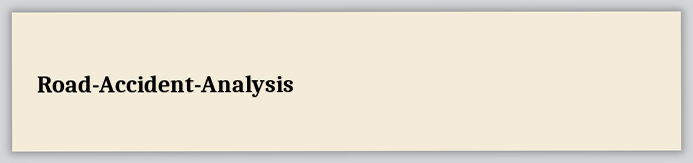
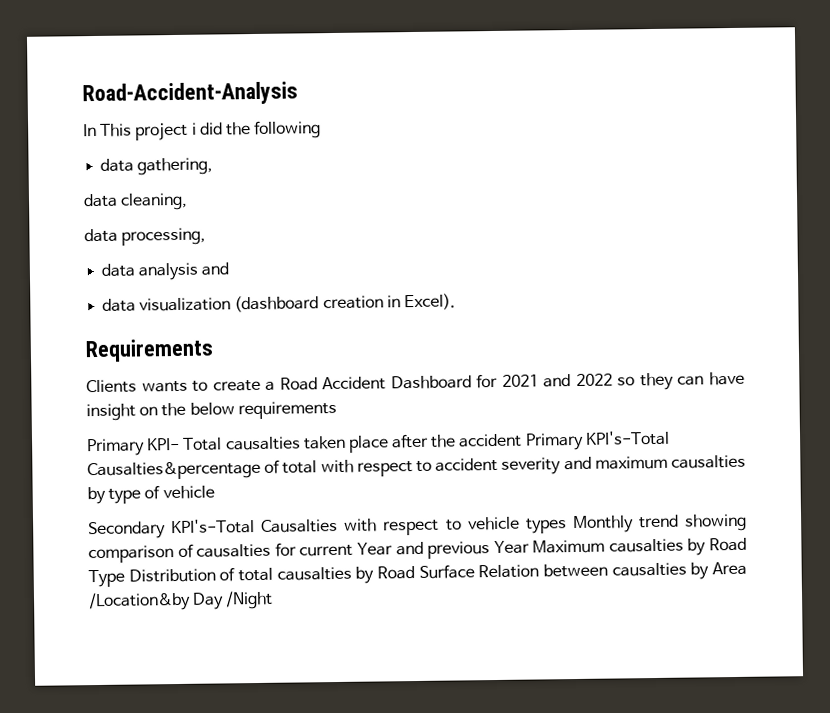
+ In This project i did the following
+ data gathering,
+ data cleaning,
+ data processing,
+ data analysis and
+ data visualization (dashboard creation in Excel).
+ Requirements
+ Clients wants to create a Road Accident Dashboard for 2021 and 2022 so they can have insight on the below requirements
+ Primary KPI- Total causalties taken place after the accident Primary KPI's-Total Causalties&percentage of total with respect to accident severity and maximum causalties by type of vehicle
+ Secondary KPI's-Total Causalties with respect to vehicle types Monthly trend showing comparison of causalties for current Year and previous Year Maximum causalties by Road Type Distribution of total causalties by Road Surface Relation between causalties by Area /Location&by Day /Night

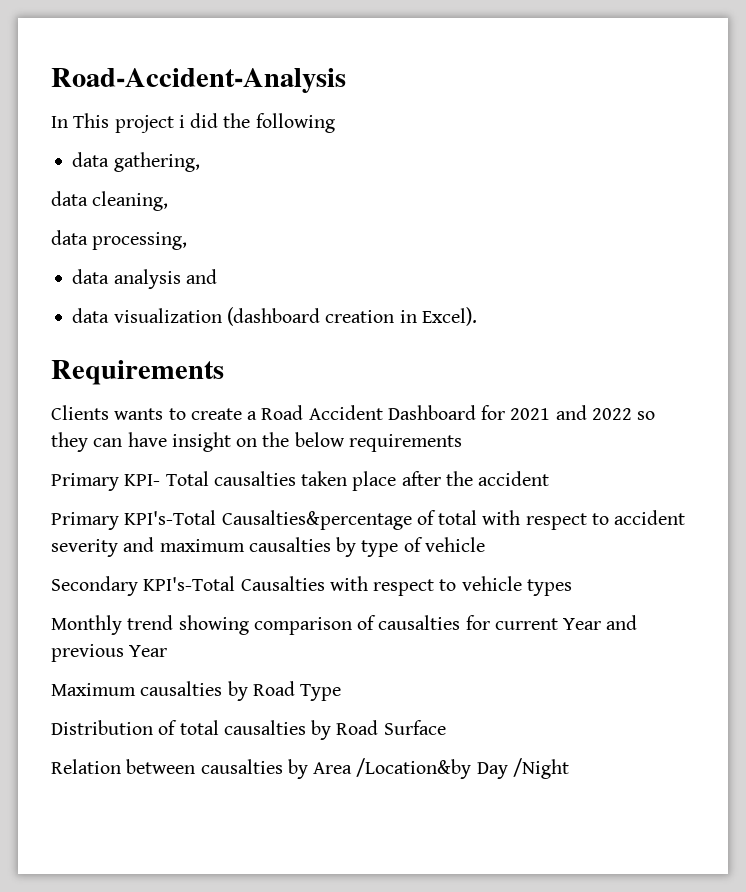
- Primary KPI- Total causalties taken place after the accident Primary KPI's-Total Causalties&percentage of total with respect to accident severity and maximum causalties by type of vehicle
+ Primary KPI- Total causalties taken place after the accident
+ Primary KPI's-Total Causalties&percentage of total with respect to accident severity and maximum causalties by type of vehicle
- Secondary KPI's-Total Causalties with respect to vehicle types Monthly trend showing comparison of causalties for current Year and previous Year Maximum causalties by Road Type Distribution of total causalties by Road Surface Relation between causalties by Area /Location&by Day /Night
+ Secondary KPI's-Total Causalties with respect to vehicle types
+ Monthly trend showing comparison of causalties for current Year and previous Year
+ Maximum causalties by Road Type
+ Distribution of total causalties by Road Surface
+ Relation between causalties by Area /Location&by Day /Night

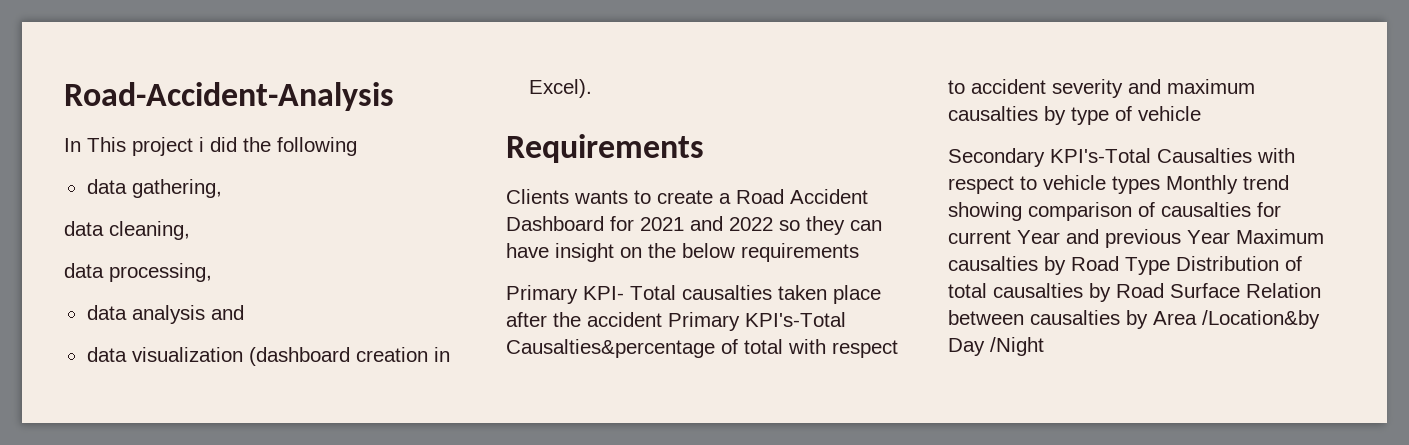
- Primary KPI- Total causalties taken place after the accident
- Primary KPI's-Total Causalties&percentage of total with respect to accident severity and maximum causalties by type of vehicle
+ Primary KPI- Total causalties taken place after the accident Primary KPI's-Total Causalties&percentage of total with respect to accident severity and maximum causalties by type of vehicle
- Secondary KPI's-Total Causalties with respect to vehicle types
- Monthly trend showing comparison of causalties for current Year and previous Year
- Maximum causalties by Road Type
- Distribution of total causalties by Road Surface
- Relation between causalties by Area /Location&by Day /Night
+ Secondary KPI's-Total Causalties with respect to vehicle types Monthly trend showing comparison of causalties for current Year and previous Year Maximum causalties by Road Type Distribution of total causalties by Road Surface Relation between causalties by Area /Location&by Day /Night

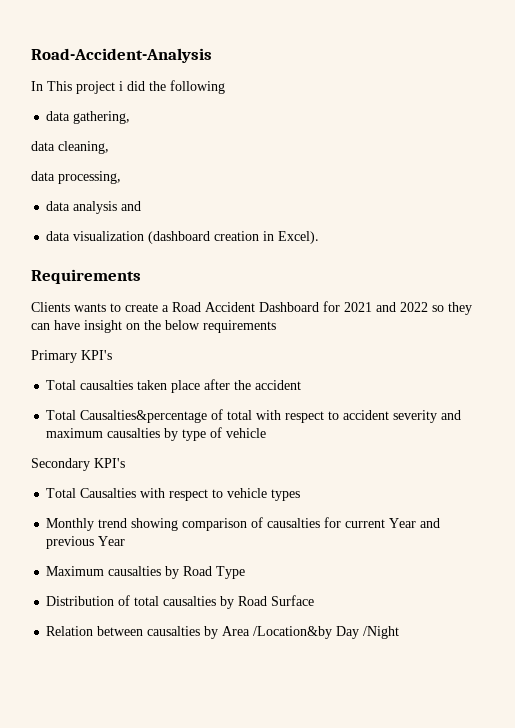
- Primary KPI- Total causalties taken place after the accident Primary KPI's-Total Causalties&percentage of total with respect to accident severity and maximum causalties by type of vehicle
+ Primary KPI's
+ Total causalties taken place after the accident
+ Total Causalties&percentage of total with respect to accident severity and maximum causalties by type of vehicle
- Secondary KPI's-Total Causalties with respect to vehicle types Monthly trend showing comparison of causalties for current Year and previous Year Maximum causalties by Road Type Distribution of total causalties by Road Surface Relation between causalties by Area /Location&by Day /Night
+ Secondary KPI's
+ Total Causalties with respect to vehicle types
+ Monthly trend showing comparison of causalties for current Year and previous Year
+ Maximum causalties by Road Type
+ Distribution of total causalties by Road Surface
+ Relation between causalties by Area /Location&by Day /Night

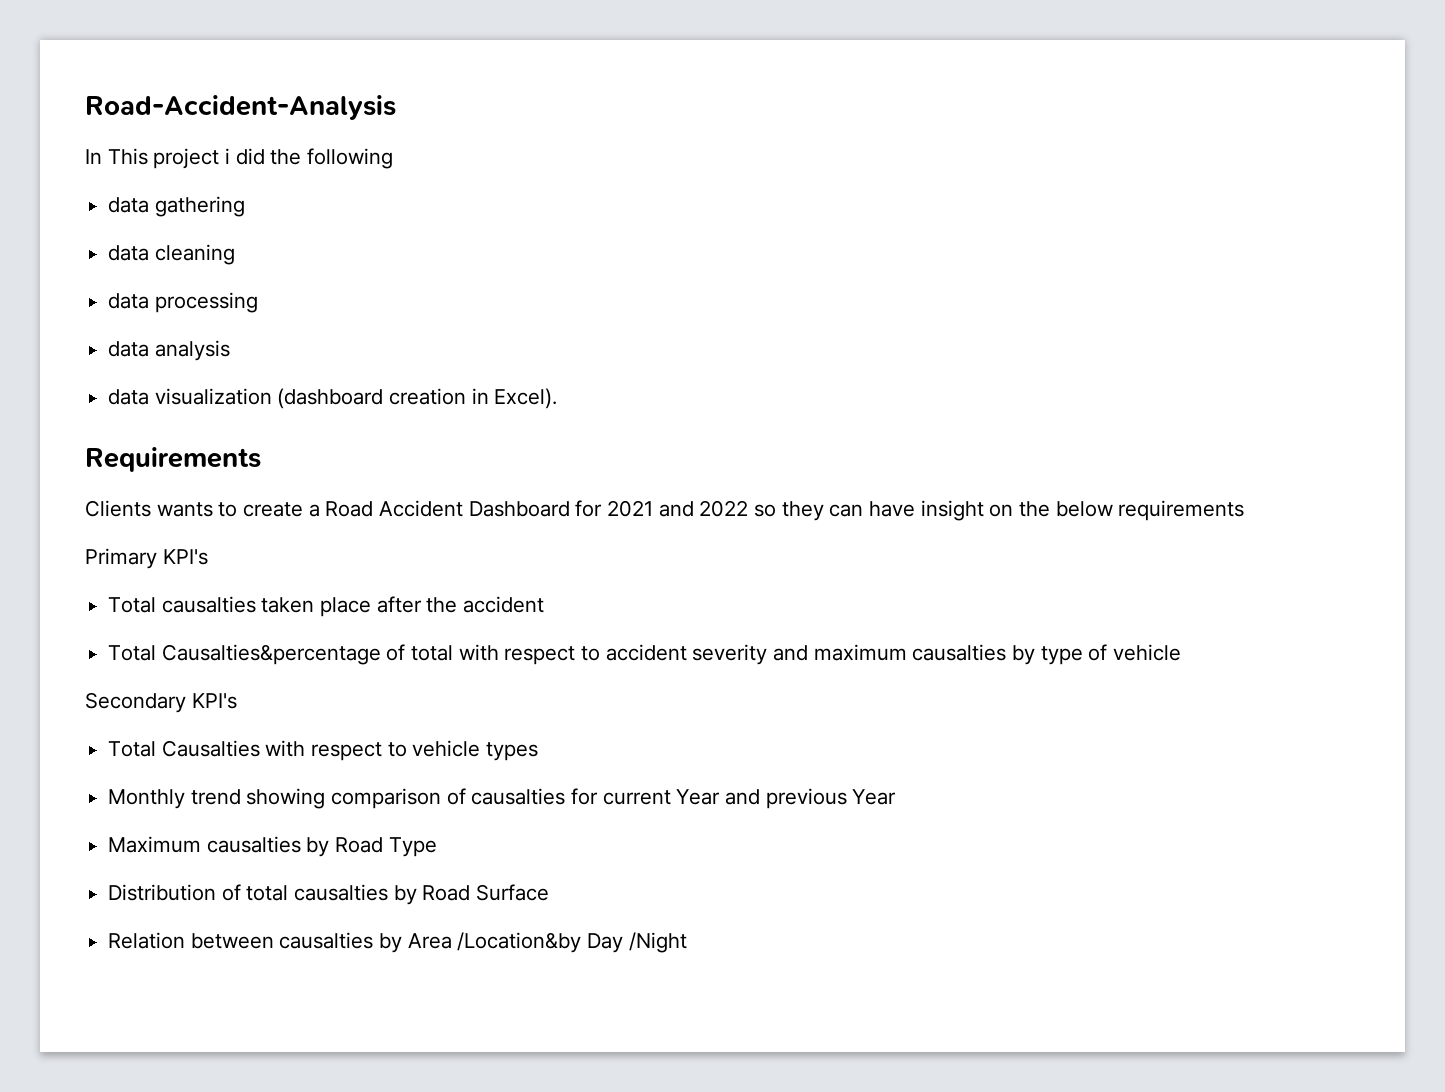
- data gathering,
- data cleaning,
- data processing,
+ data gathering
+ data cleaning
+ data processing
- data analysis and
+ data analysis

